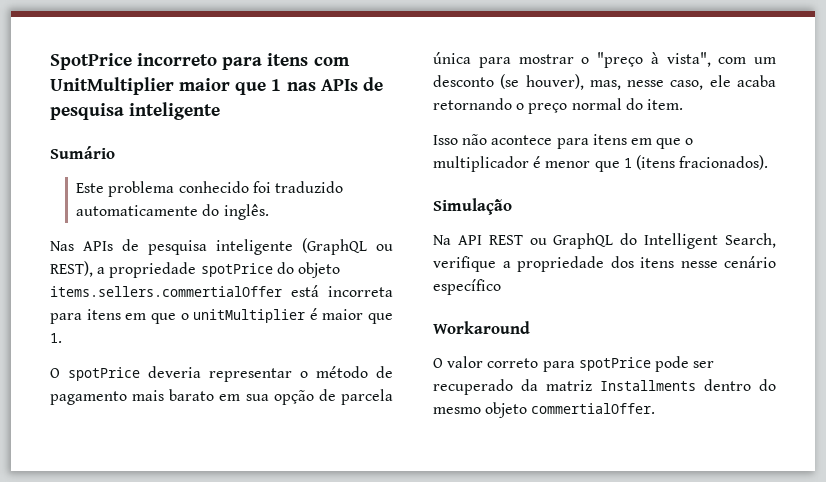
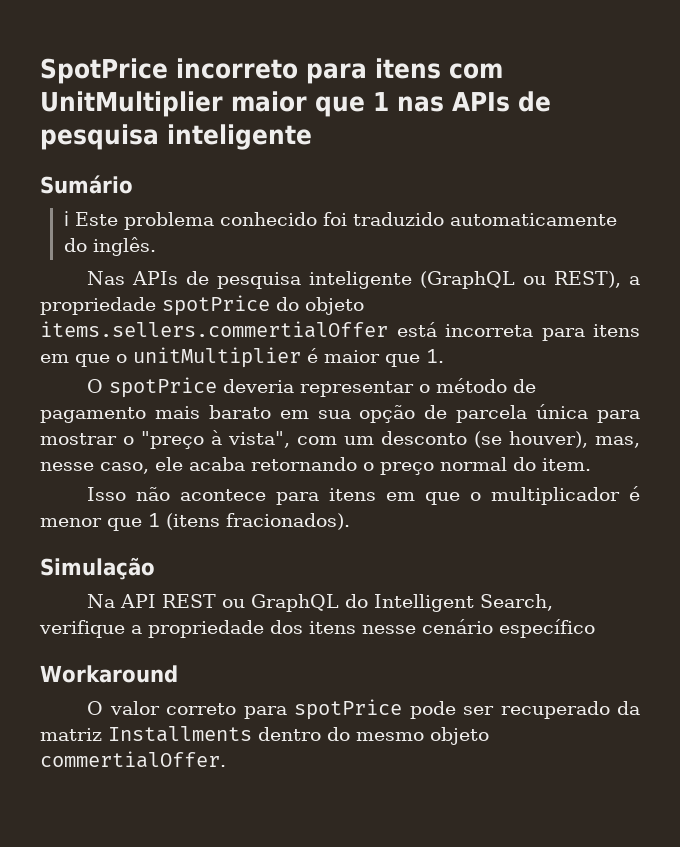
- Este problema conhecido foi traduzido automaticamente do inglês.
+ ℹ Este problema conhecido foi traduzido automaticamente do inglês.

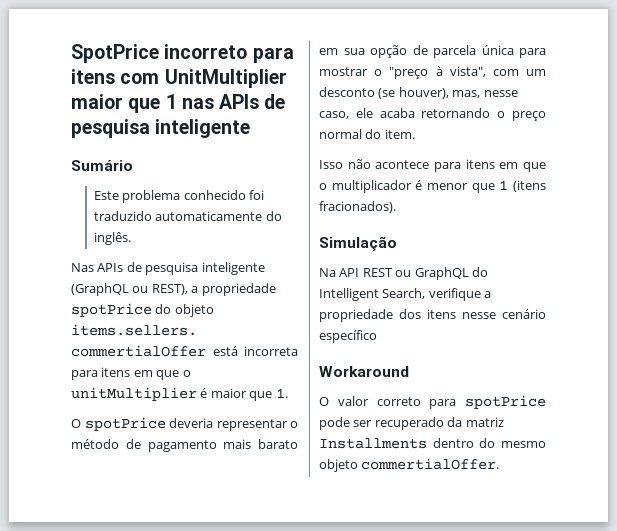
- ℹ Este problema conhecido foi traduzido automaticamente do inglês.
+ Este problema conhecido foi traduzido automaticamente do inglês.

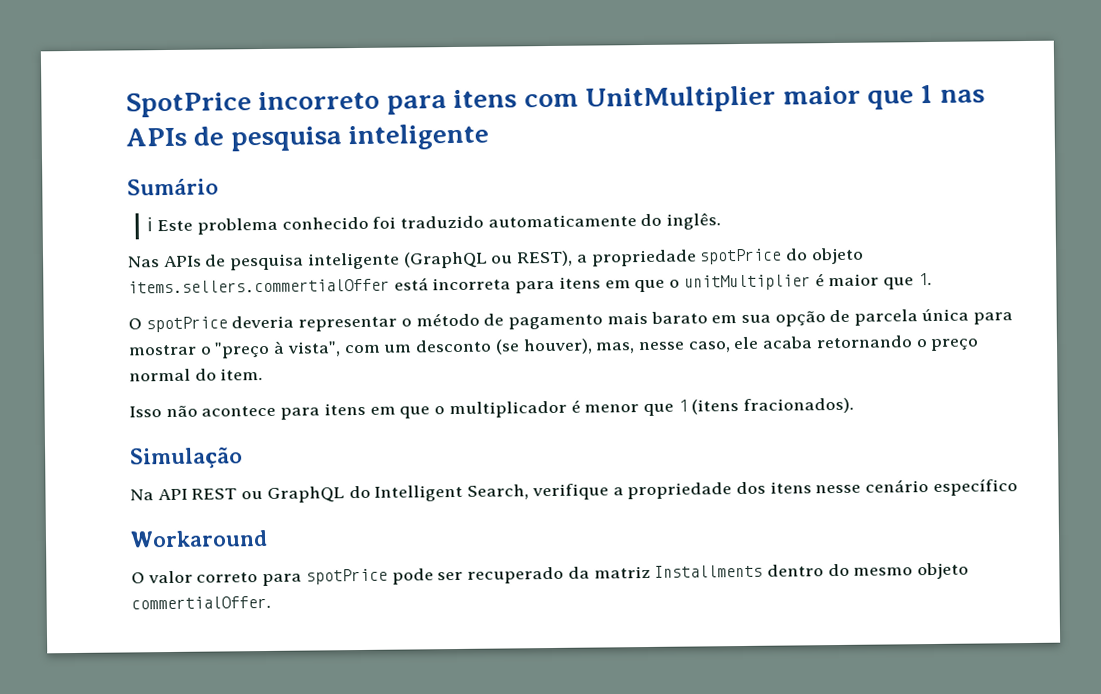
- Este problema conhecido foi traduzido automaticamente do inglês.
+ ℹ Este problema conhecido foi traduzido automaticamente do inglês.

